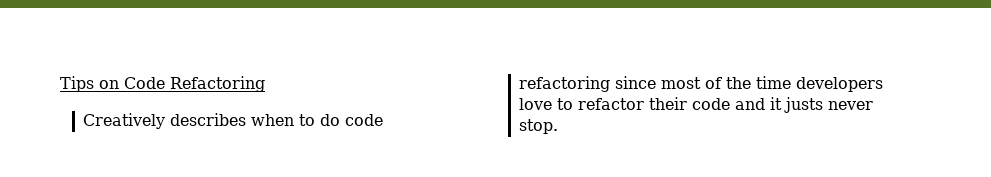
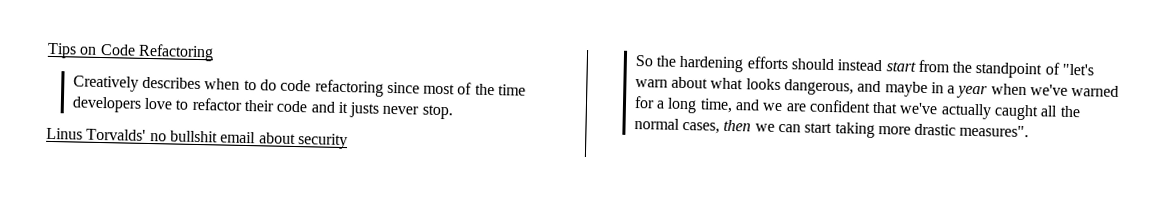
+ Linus Torvalds' no bullshit email about security
+ So the hardening efforts should instead start from the standpoint of "let's warn about what looks dangerous, and maybe in a year when we've warned for a long time, and we are confident that we've actually caught all the normal cases, then we can start taking more drastic measures".

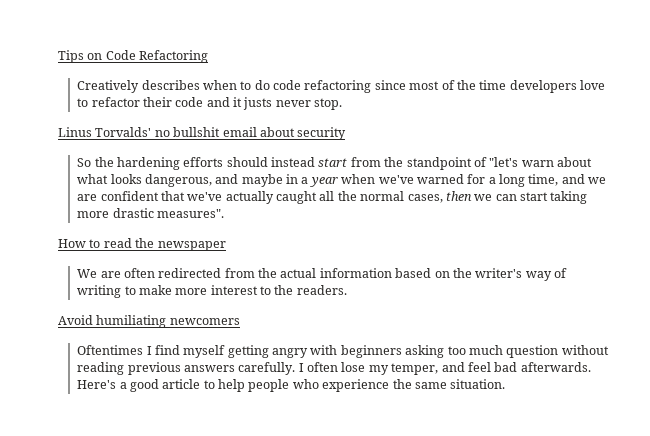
+ How to read the newspaper
+ We are often redirected from the actual information based on the writer's way of writing to make more interest to the readers.
+ Avoid humiliating newcomers
+ Oftentimes I find myself getting angry with beginners asking too much question without reading previous answers carefully. I often lose my temper, and feel bad afterwards. Here's a good article to help people who experience the same situation.

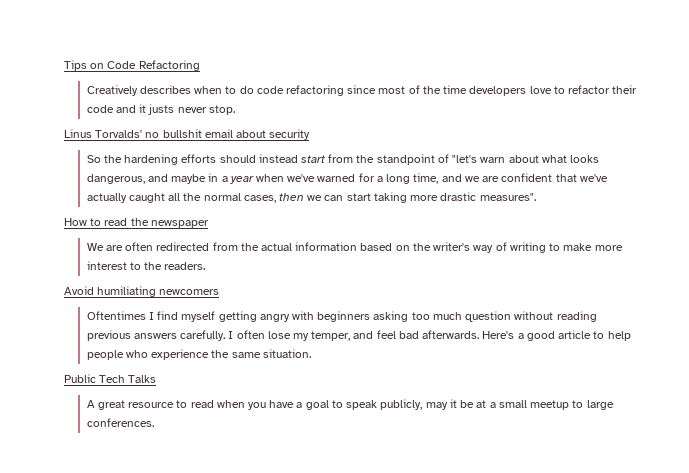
+ Public Tech Talks
+ A great resource to read when you have a goal to speak publicly, may it be at a small meetup to large conferences.

